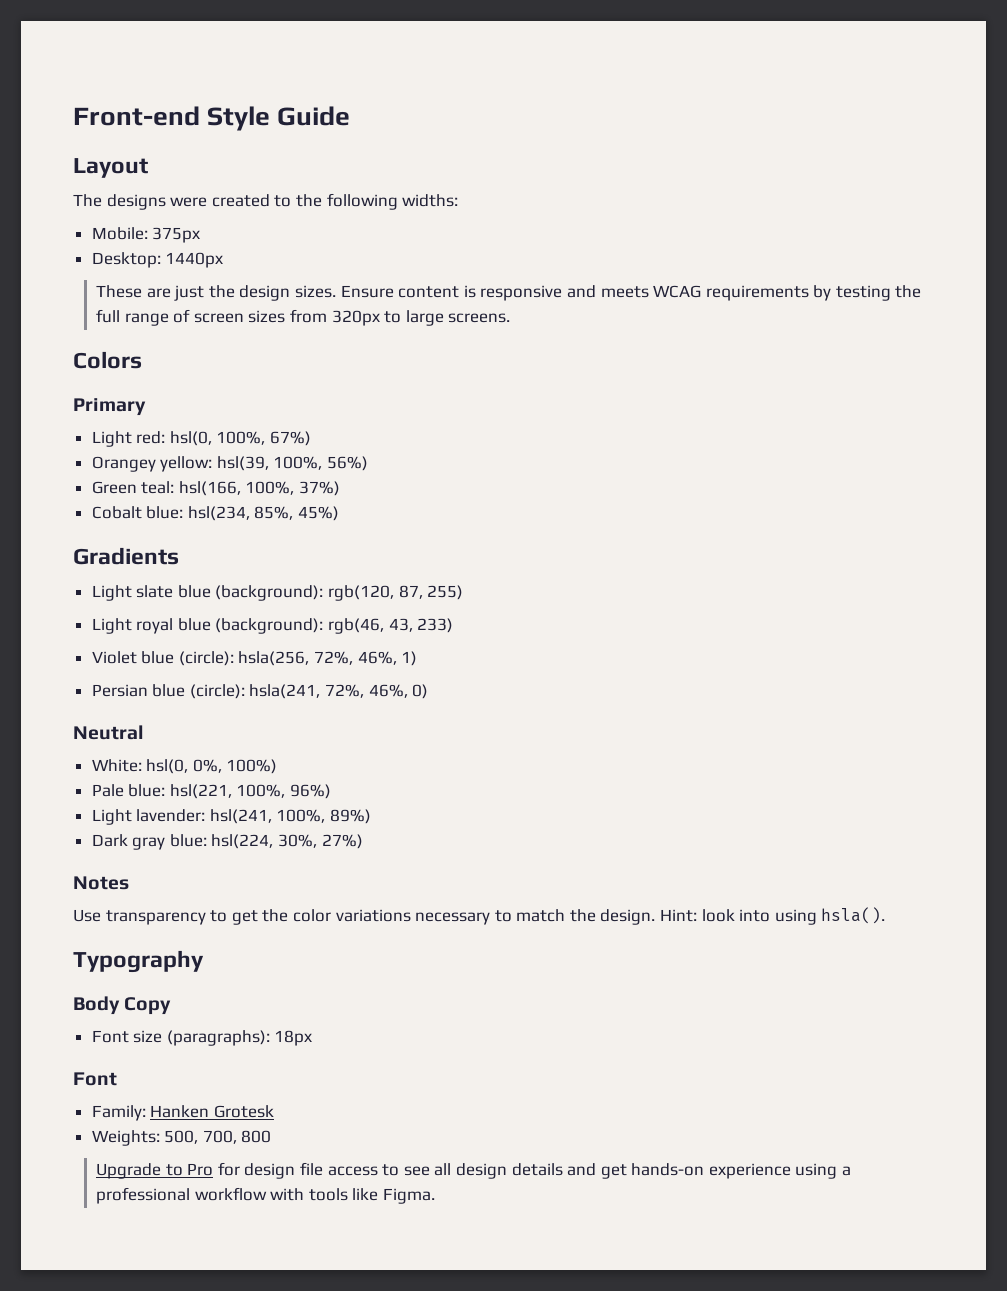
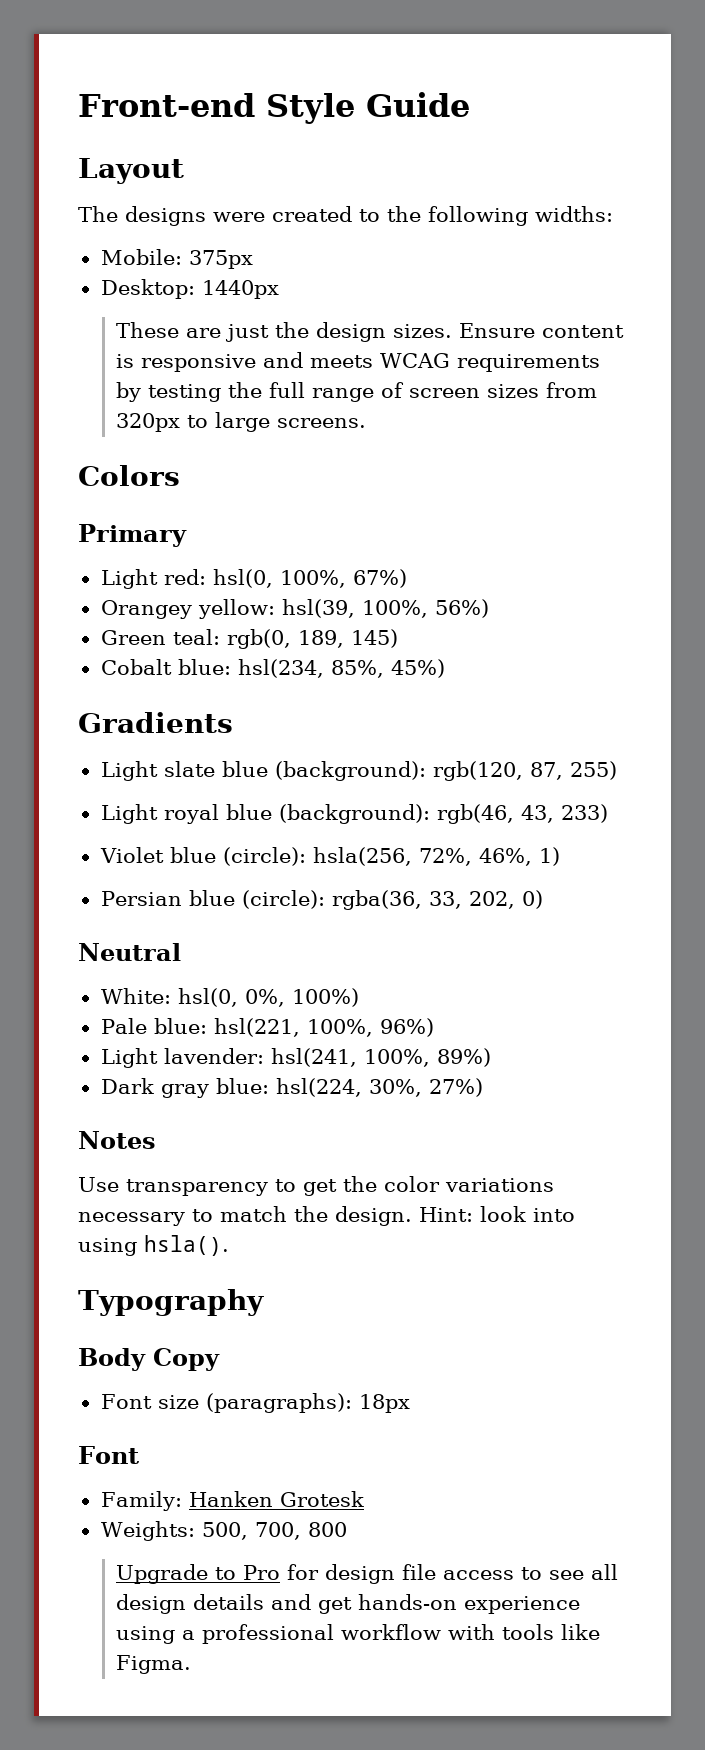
- Green teal: hsl(166, 100%, 37%)
+ Green teal: rgb(0, 189, 145)
- Persian blue (circle): hsla(241, 72%, 46%, 0)
+ Persian blue (circle): rgba(36, 33, 202, 0)

